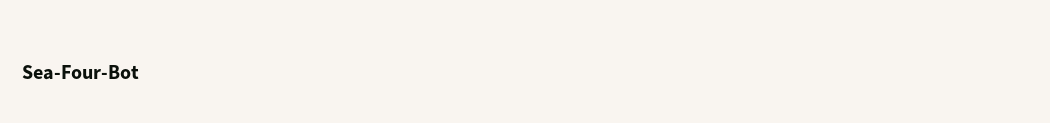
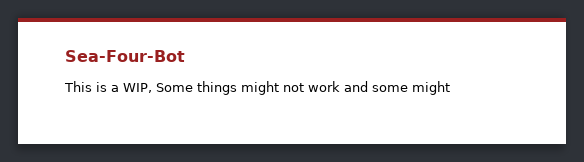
+ This is a WIP, Some things might not work and some might

